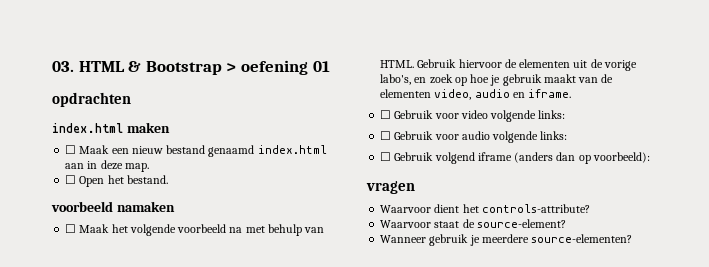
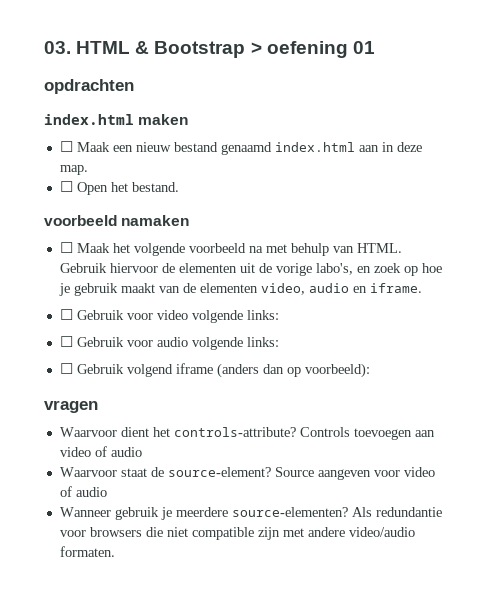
- Waarvoor dient het controls-attribute?
- Waarvoor staat de source-element?
+ Waarvoor dient het controls-attribute? Controls toevoegen aan video of audio
+ Waarvoor staat de source-element? Source aangeven voor video of audio
+ Als redundantie voor browsers die niet compatible zijn met andere video/audio formaten.

